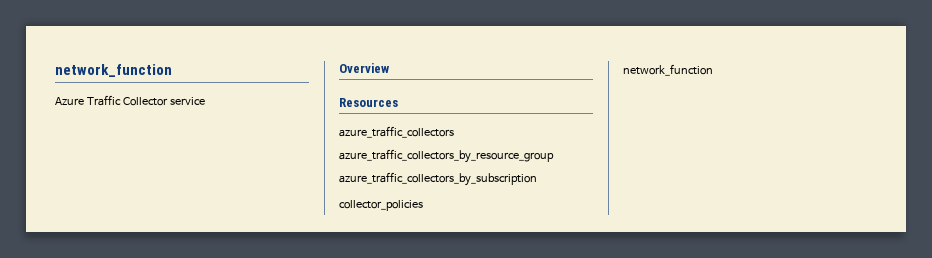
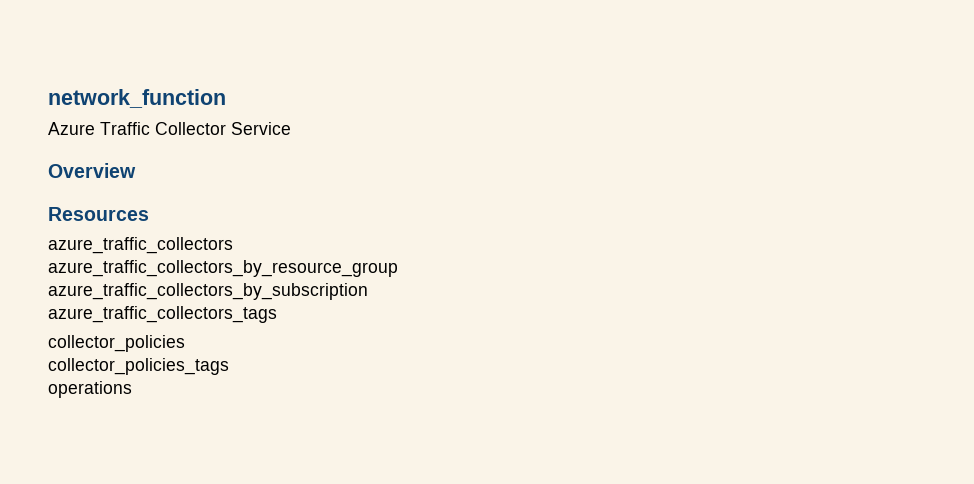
- Azure Traffic Collector service
+ Azure Traffic Collector Service
+ azure_traffic_collectors_tags
  collector_policies
- network_function
+ collector_policies_tags
+ operations

